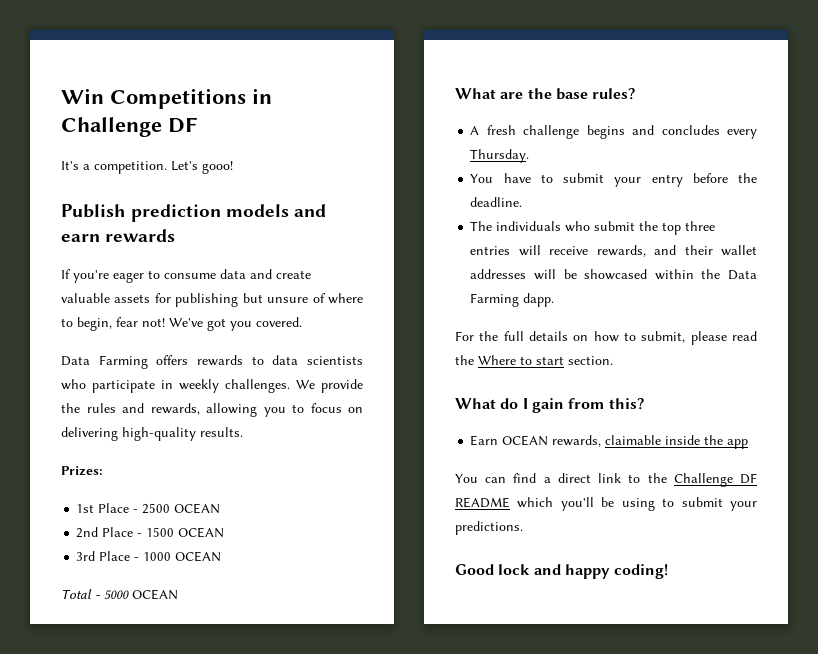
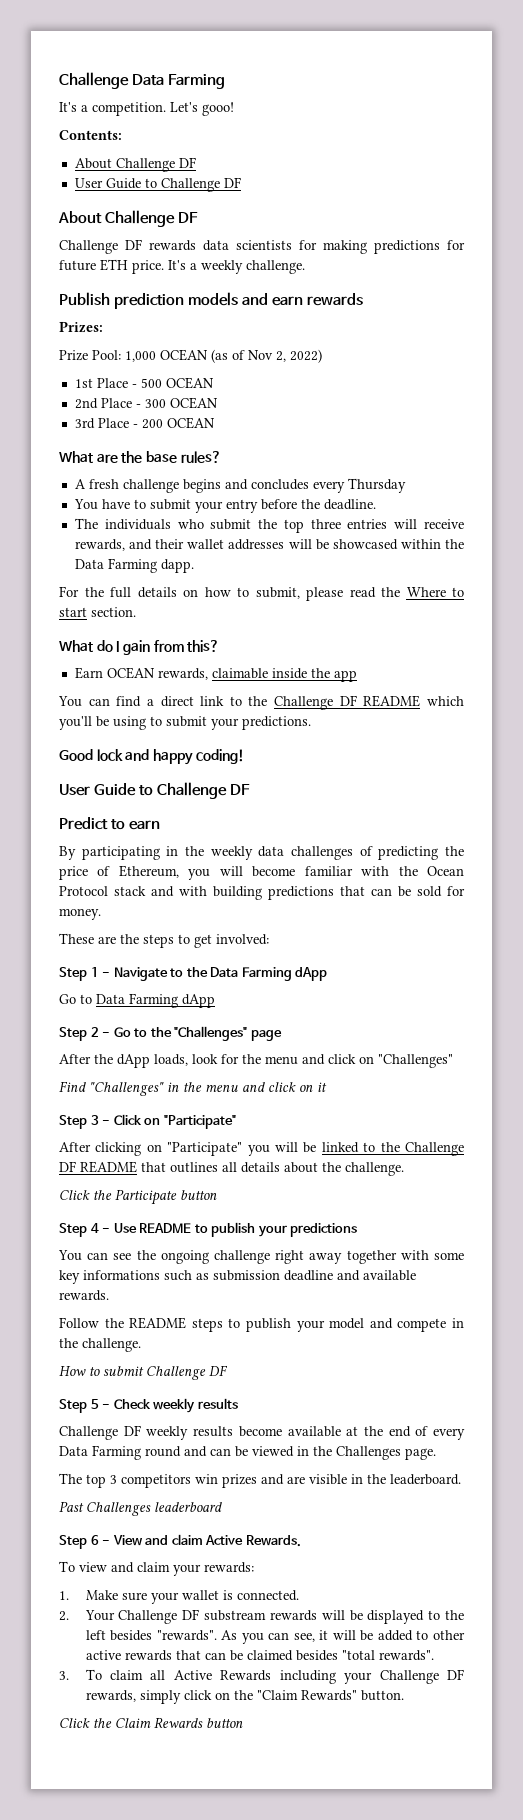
- Win Competitions in Challenge DF
+ Challenge Data Farming
+ Contents:
+ About Challenge DF
+ User Guide to Challenge DF
+ About Challenge DF
+ Challenge DF rewards data scientists for making predictions for future ETH price. It's a weekly challenge.
- If you're eager to consume data and create valuable assets for publishing but unsure of where to begin, fear not! We've got you covered.
- Data Farming offers rewards to data scientists who participate in weekly challenges. We provide the rules and rewards, allowing you to focus on delivering high-quality results.
  Prizes:
+ Prize Pool: 1,000 OCEAN (as of Nov 2, 2022)
- 1st Place - 2500 OCEAN
+ 1st Place - 500 OCEAN
- 2nd Place - 1500 OCEAN
+ 2nd Place - 300 OCEAN
- 3rd Place - 1000 OCEAN
- Total - 5000 OCEAN
+ 3rd Place - 200 OCEAN
- A fresh challenge begins and concludes every Thursday.
+ A fresh challenge begins and concludes every Thursday
  Good lock and happy coding!
+ User Guide to Challenge DF
+ Predict to earn
+ By participating in the weekly data challenges of predicting the price of Ethereum, you will become familiar with the Ocean Protocol stack and with building predictions that can be sold for money.
+ These are the steps to get involved:
+ Step 1 - Navigate to the Data Farming dApp
+ Go to Data Farming dApp
+ Step 2 - Go to the "Challenges" page
+ After the dApp loads, look for the menu and click on "Challenges"
+ Find "Challenges" in the menu and click on it
+ Step 3 - Click on "Participate"
+ After clicking on "Participate" you will be linked to the Challenge DF README that outlines all details about the challenge.
+ Click the Participate button
+ Step 4 - Use README to publish your predictions
+ You can see the ongoing challenge right away together with some key informations such as submission deadline and available rewards.
+ Follow the README steps to publish your model and compete in the challenge.
+ How to submit Challenge DF
+ Step 5 - Check weekly results
+ Challenge DF weekly results become available at the end of every Data Farming round and can be viewed in the Challenges page.
+ The top 3 competitors win prizes and are visible in the leaderboard.
+ Past Challenges leaderboard
+ Step 6 - View and claim Active Rewards.
+ To view and claim your rewards:
+ 1. Make sure your wallet is connected.
+ 2. Your Challenge DF substream rewards will be displayed to the left besides "rewards". As you can see, it will be added to other active rewards that can be claimed besides "total rewards".
+ 3. To claim all Active Rewards including your Challenge DF rewards, simply click on the "Claim Rewards" button.
+ Click the Claim Rewards button

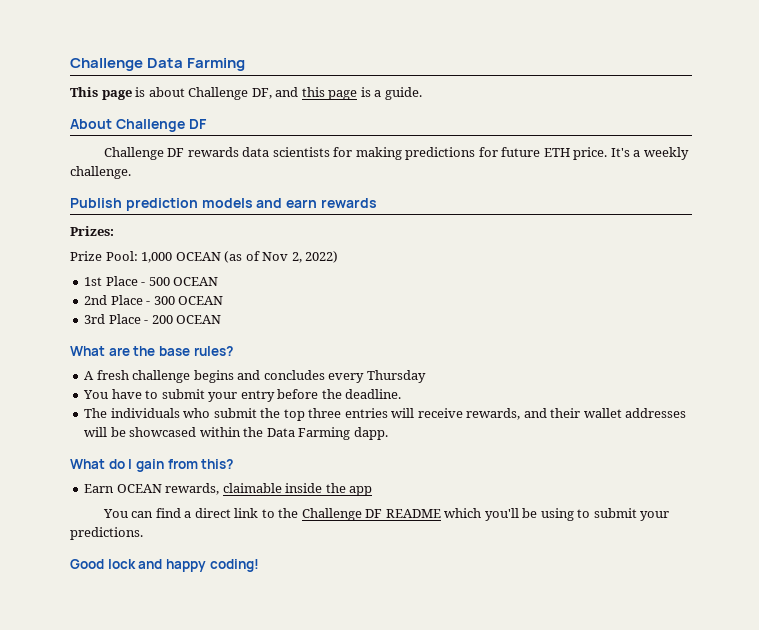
- It's a competition. Let's gooo!
- Contents:
- About Challenge DF
- User Guide to Challenge DF
+ This page is about Challenge DF, and this page is a guide.
- For the full details on how to submit, please read the Where to start section.
  Good lock and happy coding!
- User Guide to Challenge DF
- Predict to earn
- By participating in the weekly data challenges of predicting the price of Ethereum, you will become familiar with the Ocean Protocol stack and with building predictions that can be sold for money.
- These are the steps to get involved:
- Step 1 - Navigate to the Data Farming dApp
- Go to Data Farming dApp
- Step 2 - Go to the "Challenges" page
- After the dApp loads, look for the menu and click on "Challenges"
- Find "Challenges" in the menu and click on it
- Step 3 - Click on "Participate"
- After clicking on "Participate" you will be linked to the Challenge DF README that outlines all details about the challenge.
- Click the Participate button
- Step 4 - Use README to publish your predictions
- You can see the ongoing challenge right away together with some key informations such as submission deadline and available rewards.
- Follow the README steps to publish your model and compete in the challenge.
- How to submit Challenge DF
- Step 5 - Check weekly results
- Challenge DF weekly results become available at the end of every Data Farming round and can be viewed in the Challenges page.
- The top 3 competitors win prizes and are visible in the leaderboard.
- Past Challenges leaderboard
- Step 6 - View and claim Active Rewards.
- To view and claim your rewards:
- 1. Make sure your wallet is connected.
- 2. Your Challenge DF substream rewards will be displayed to the left besides "rewards". As you can see, it will be added to other active rewards that can be claimed besides "total rewards".
- 3. To claim all Active Rewards including your Challenge DF rewards, simply click on the "Claim Rewards" button.
- Click the Claim Rewards button

